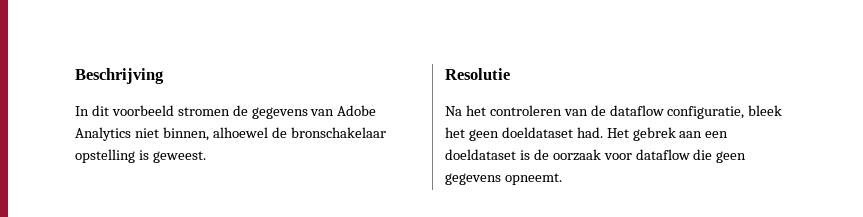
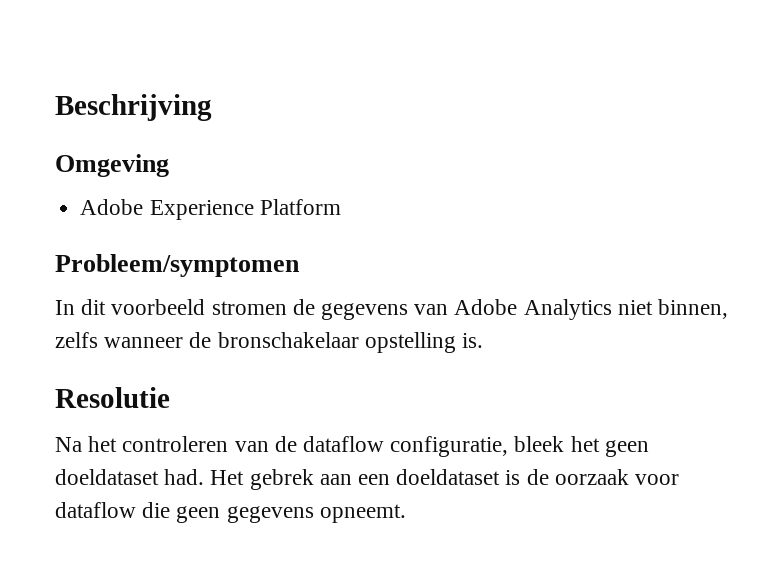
+ Omgeving
+ Adobe Experience Platform
+ Probleem/symptomen
- In dit voorbeeld stromen de gegevens van Adobe Analytics niet binnen, alhoewel de bronschakelaar opstelling is geweest.
+ In dit voorbeeld stromen de gegevens van Adobe Analytics niet binnen, zelfs wanneer de bronschakelaar opstelling is.

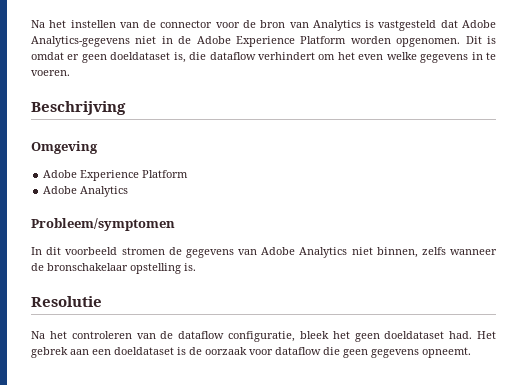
+ Na het instellen van de connector voor de bron van Analytics is vastgesteld dat Adobe Analytics-gegevens niet in de Adobe Experience Platform worden opgenomen. Dit is omdat er geen doeldataset is, die dataflow verhindert om het even welke gegevens in te voeren.
  Omgeving
  Adobe Experience Platform
+ Adobe Analytics

